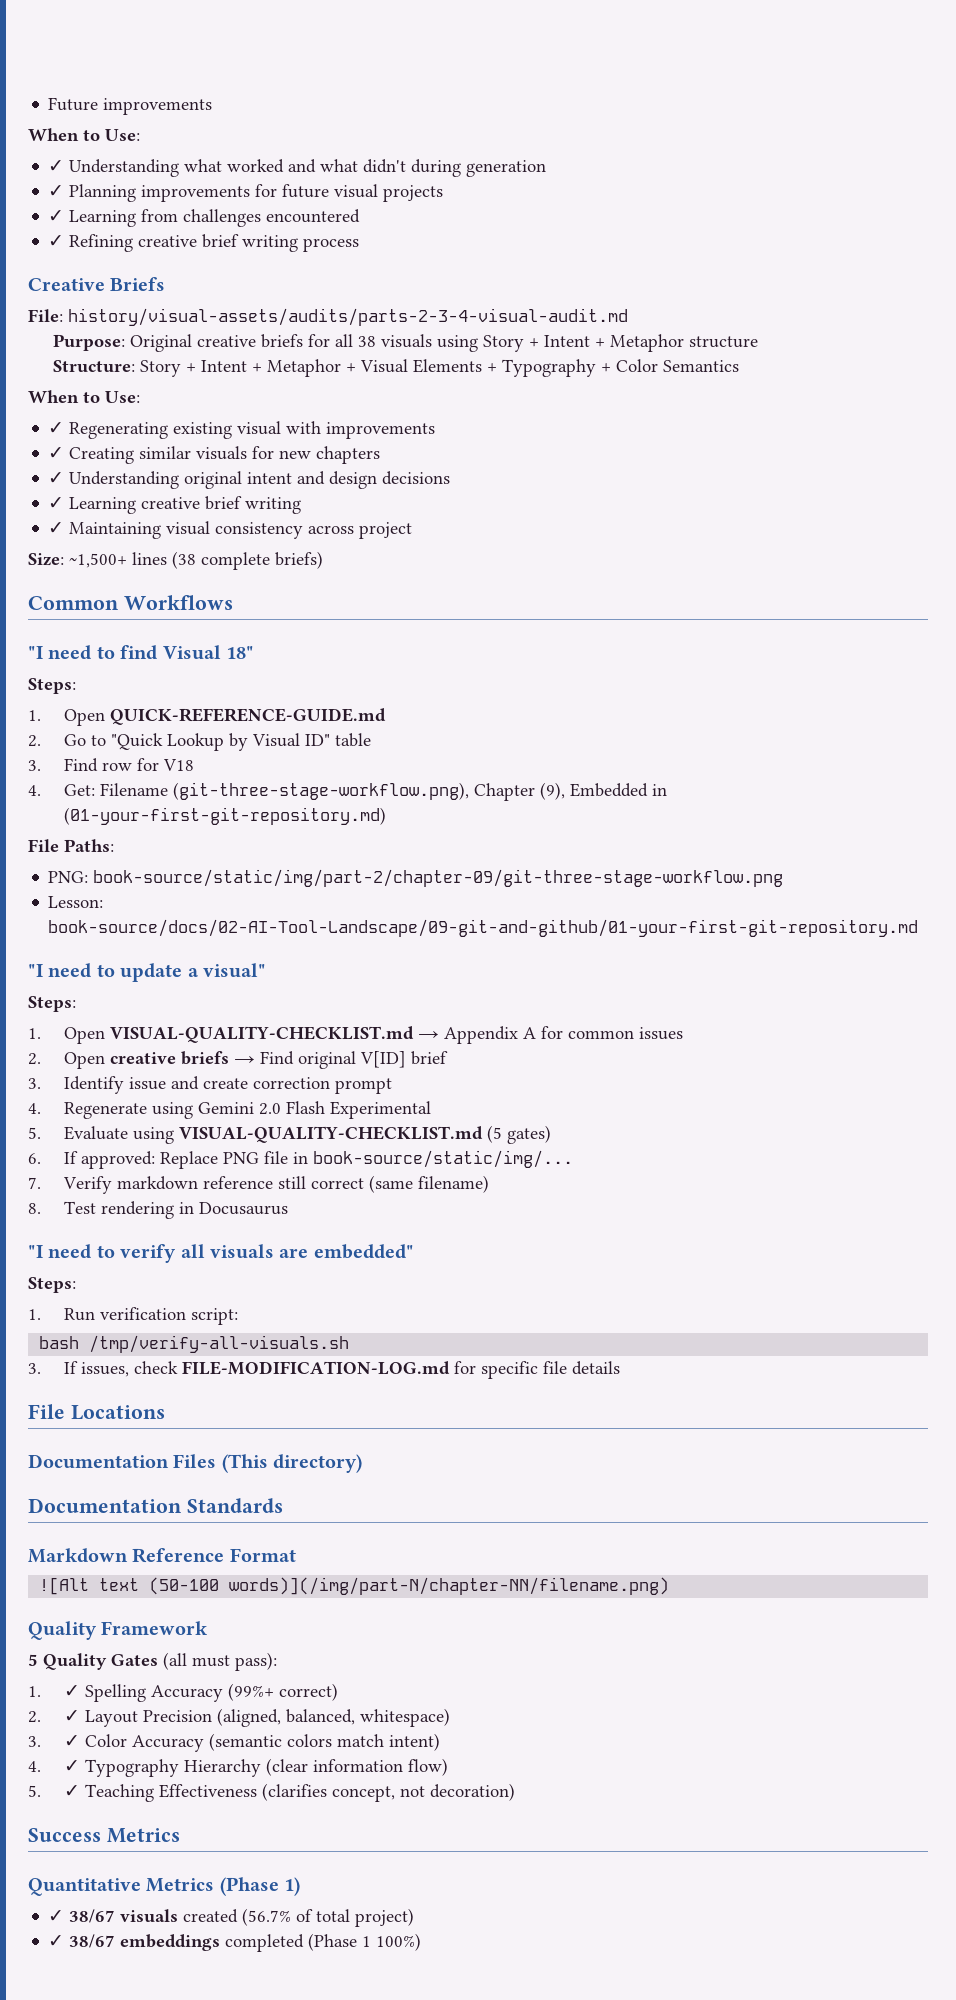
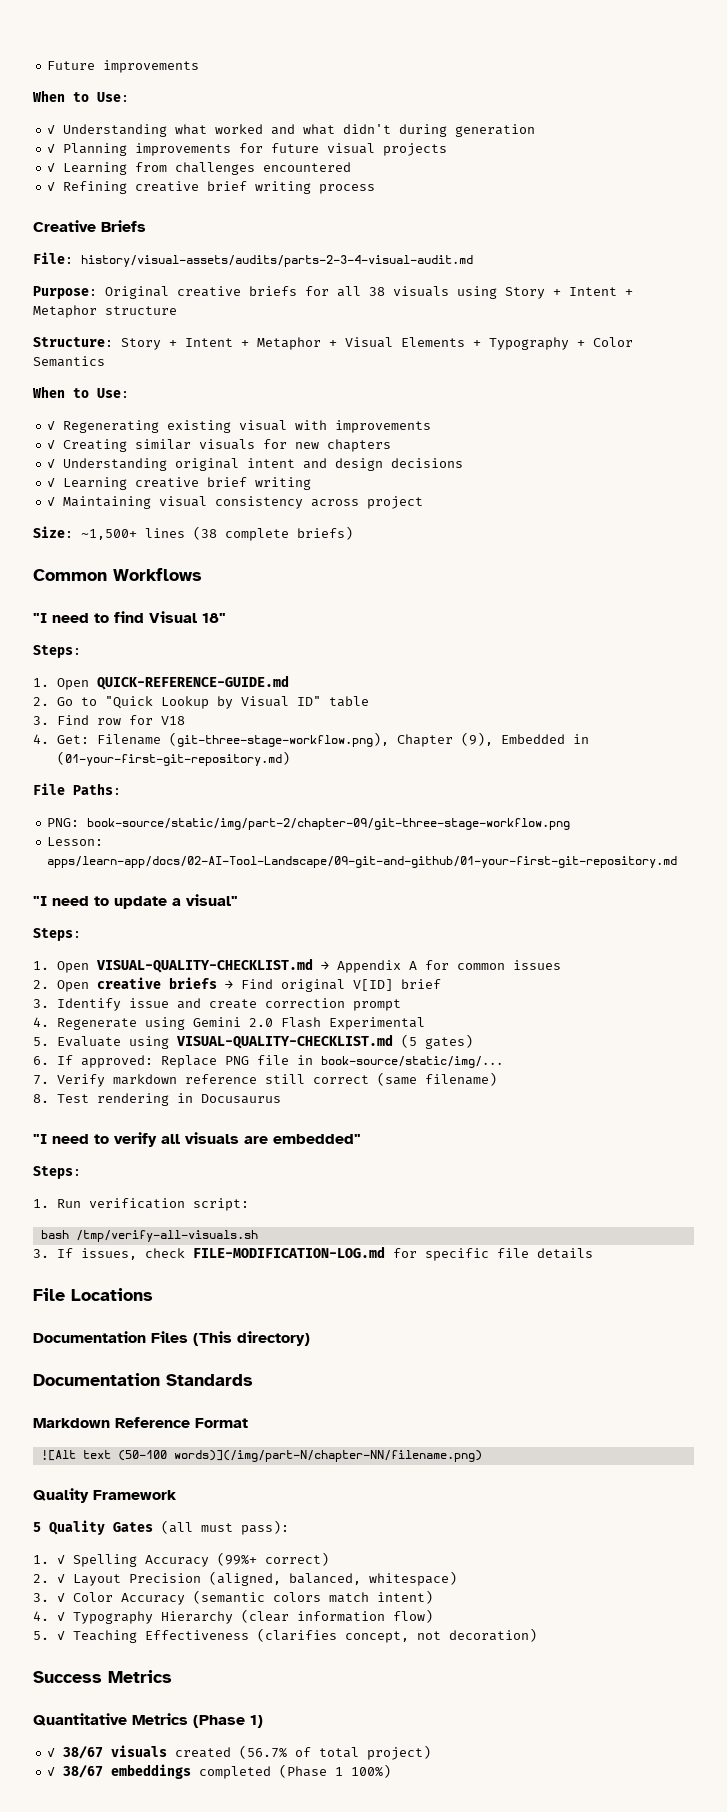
- Lesson: book-source/docs/02-AI-Tool-Landscape/09-git-and-github/01-your-first-git-repository.md
+ Lesson: apps/learn-app/docs/02-AI-Tool-Landscape/09-git-and-github/01-your-first-git-repository.md

